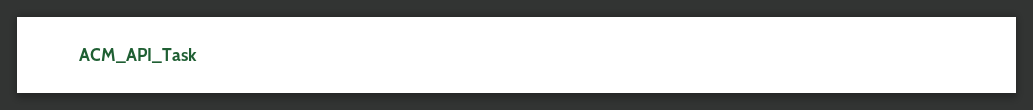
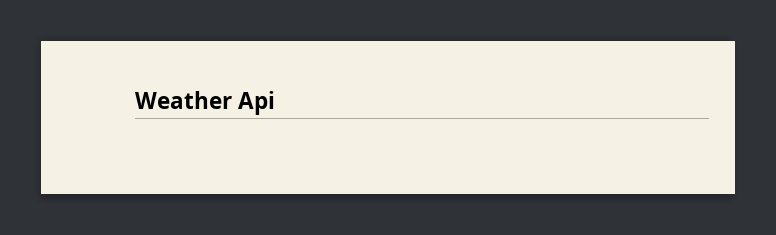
- ACM_API_Task
+ Weather Api

